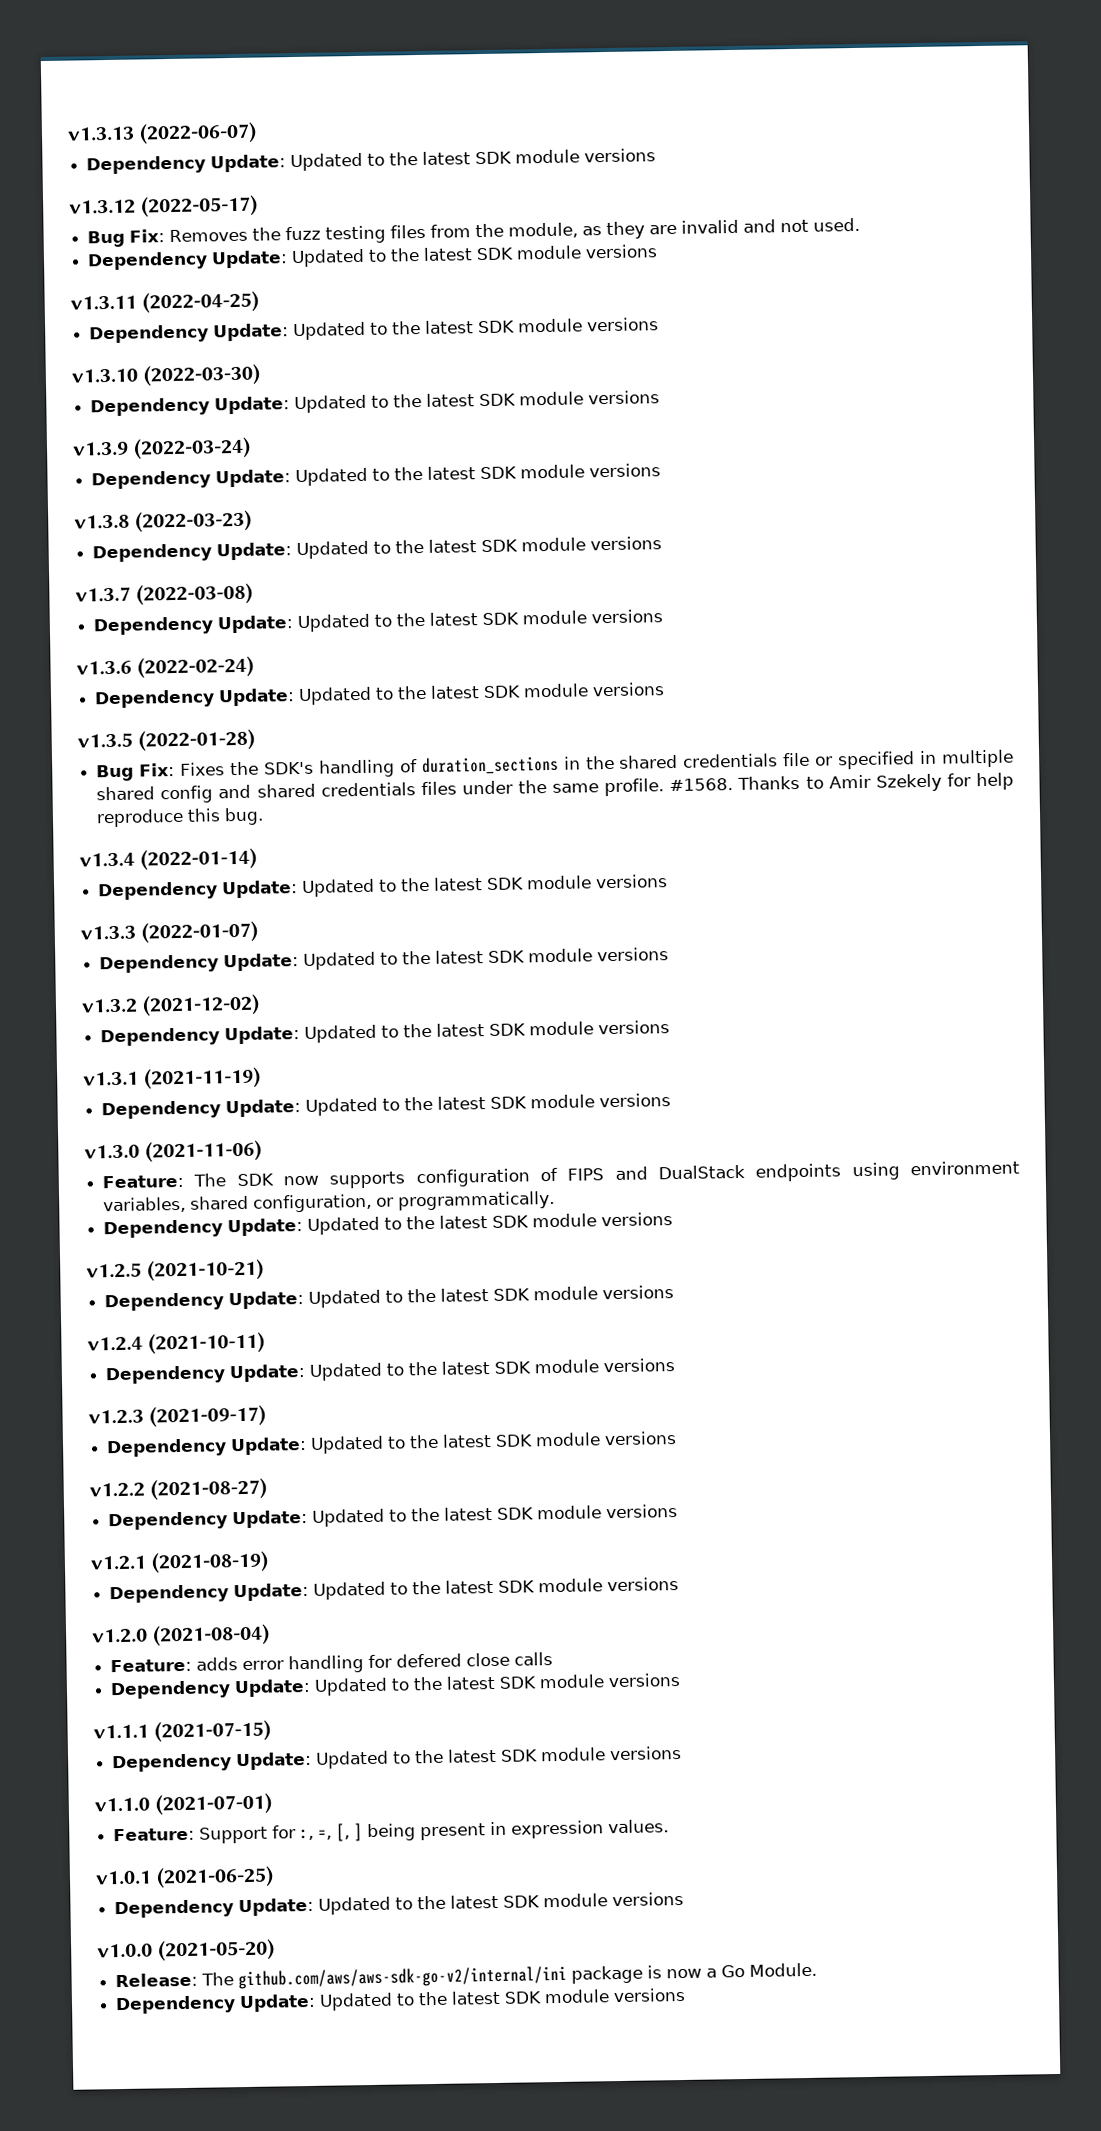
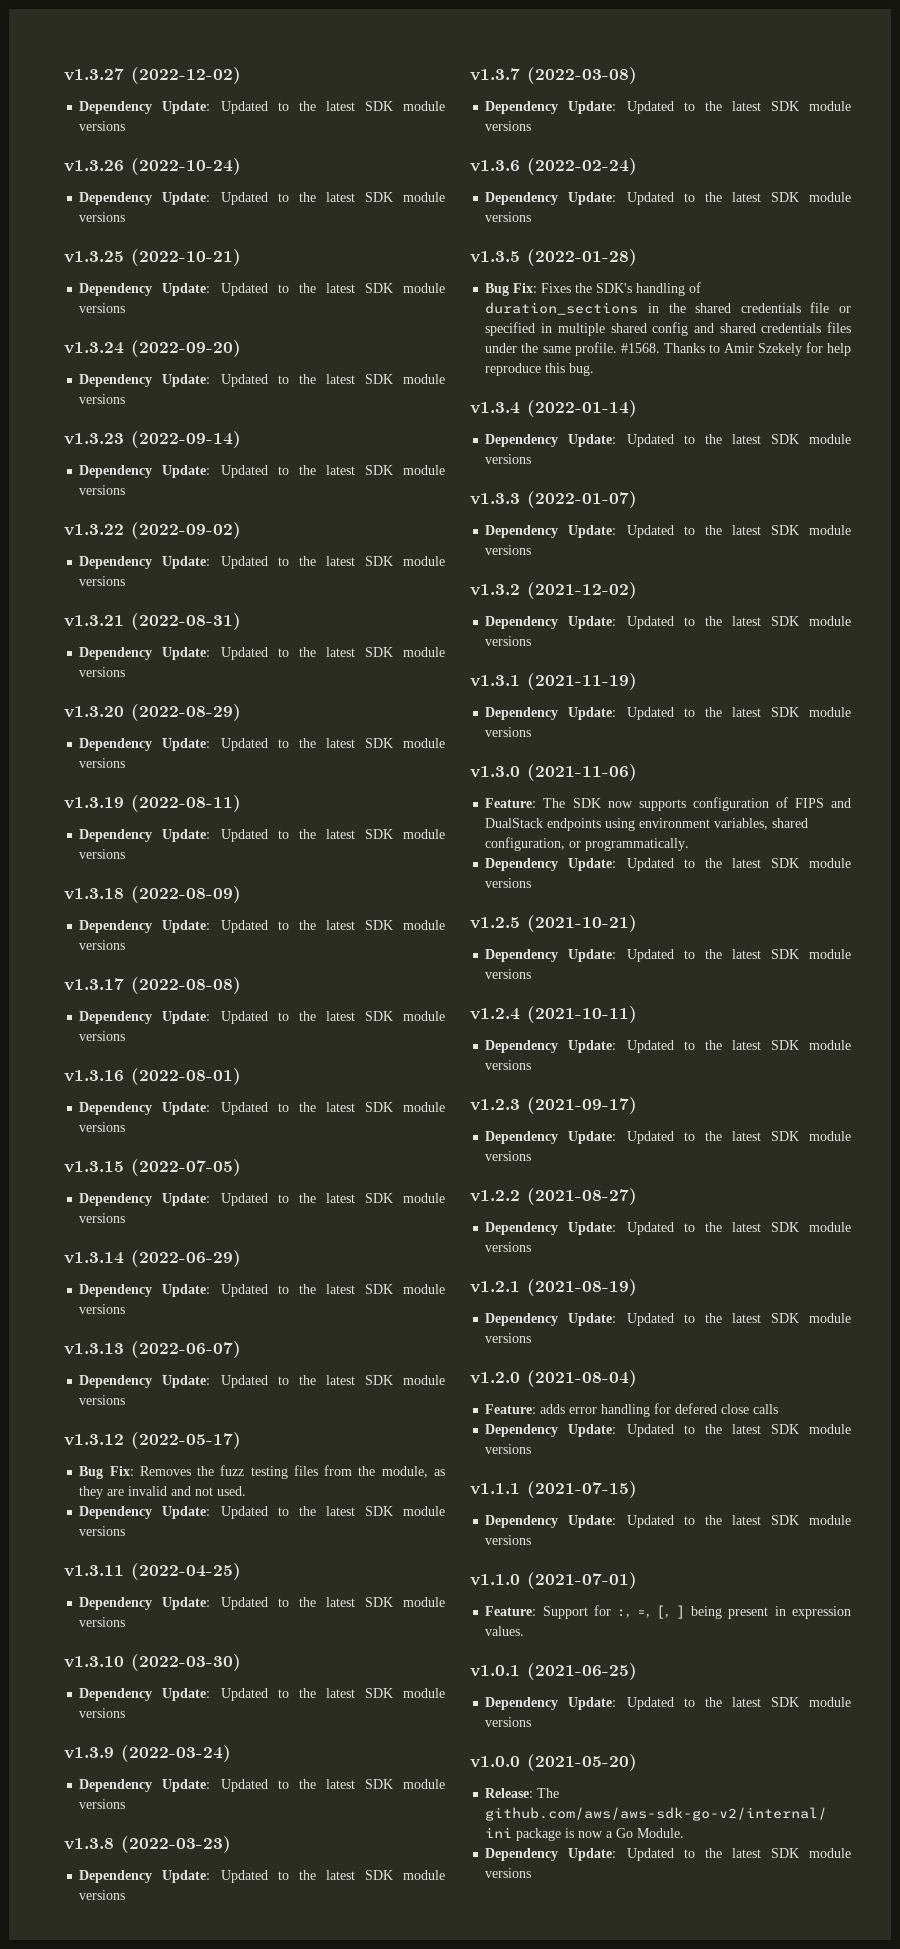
+ v1.3.27 (2022-12-02)
+ Dependency Update: Updated to the latest SDK module versions
+ v1.3.26 (2022-10-24)
+ Dependency Update: Updated to the latest SDK module versions
+ v1.3.25 (2022-10-21)
+ Dependency Update: Updated to the latest SDK module versions
+ v1.3.24 (2022-09-20)
+ Dependency Update: Updated to the latest SDK module versions
+ v1.3.23 (2022-09-14)
+ Dependency Update: Updated to the latest SDK module versions
+ v1.3.22 (2022-09-02)
+ Dependency Update: Updated to the latest SDK module versions
+ v1.3.21 (2022-08-31)
+ Dependency Update: Updated to the latest SDK module versions
+ v1.3.20 (2022-08-29)
+ Dependency Update: Updated to the latest SDK module versions
+ v1.3.19 (2022-08-11)
+ Dependency Update: Updated to the latest SDK module versions
+ v1.3.18 (2022-08-09)
+ Dependency Update: Updated to the latest SDK module versions
+ v1.3.17 (2022-08-08)
+ Dependency Update: Updated to the latest SDK module versions
+ v1.3.16 (2022-08-01)
+ Dependency Update: Updated to the latest SDK module versions
+ v1.3.15 (2022-07-05)
+ Dependency Update: Updated to the latest SDK module versions
+ v1.3.14 (2022-06-29)
+ Dependency Update: Updated to the latest SDK module versions

